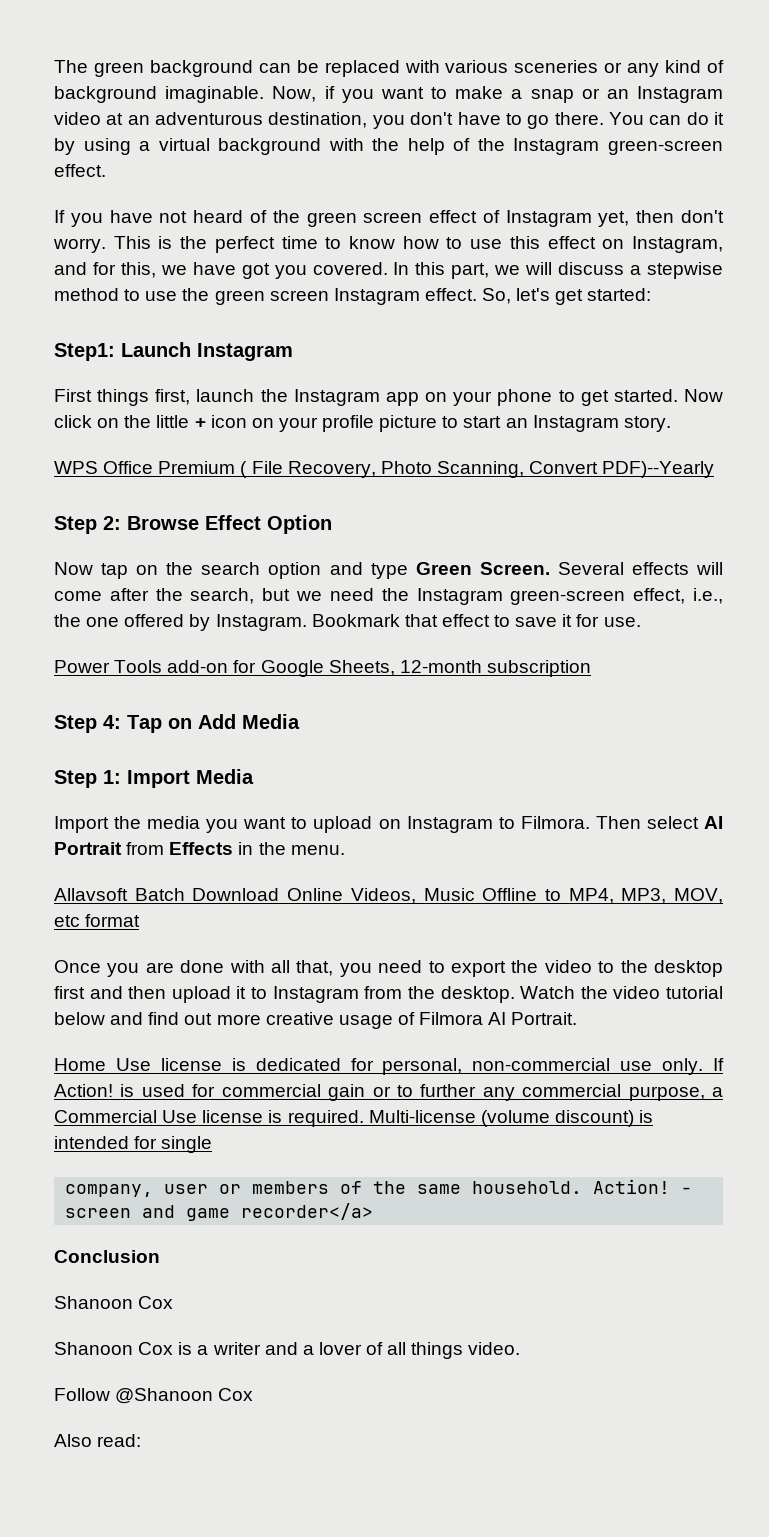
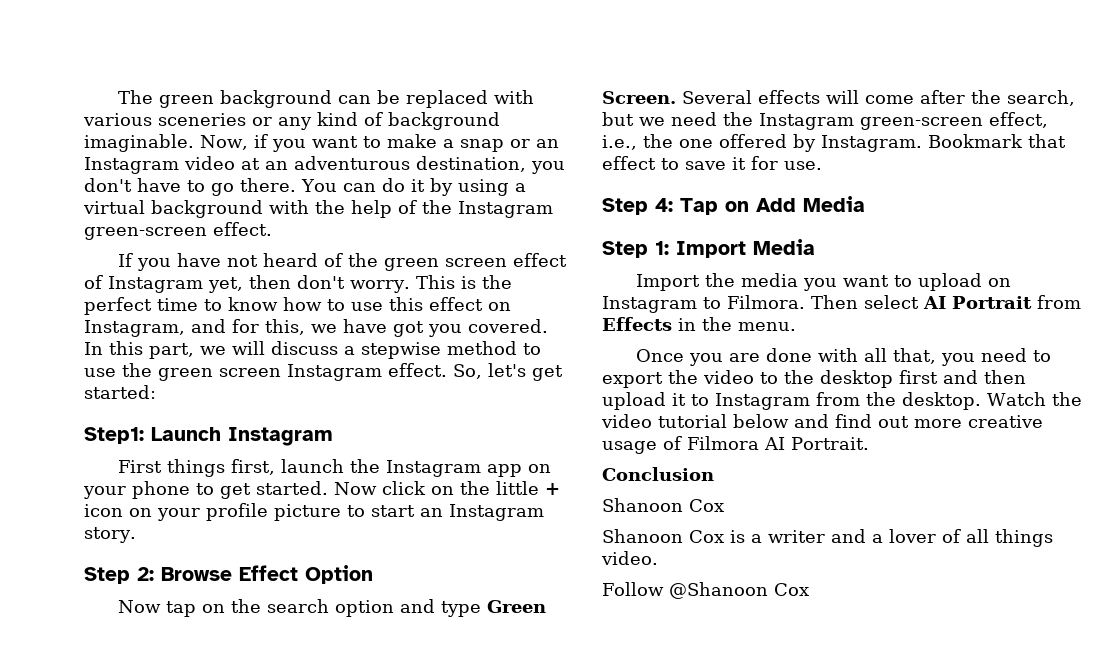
- WPS Office Premium ( File Recovery, Photo Scanning, Convert PDF)--Yearly
- Power Tools add-on for Google Sheets, 12-month subscription
- Allavsoft Batch Download Online Videos, Music Offline to MP4, MP3, MOV, etc format
- Home Use license is dedicated for personal, non-commercial use only. If Action! is used for commercial gain or to further any commercial purpose, a Commercial Use license is required. Multi-license (volume discount) is intended for single
- company, user or members of the same household. Action! - screen and game recorder</a>
- Also read:

